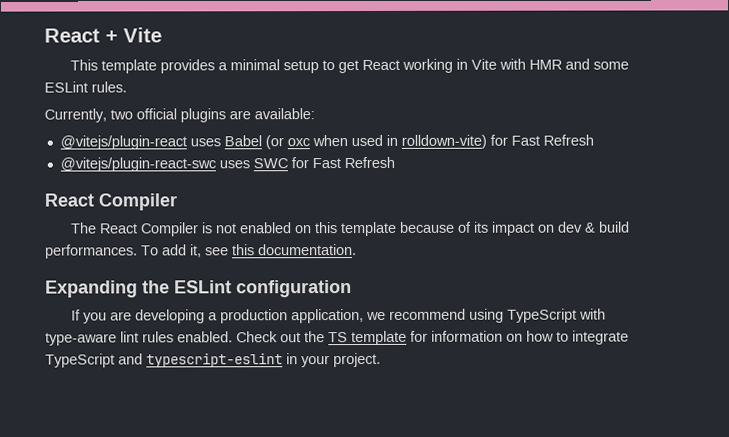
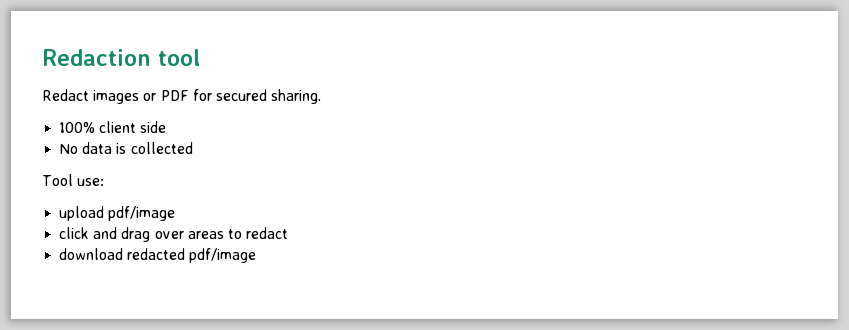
- React + Vite
- This template provides a minimal setup to get React working in Vite with HMR and some ESLint rules.
- Currently, two official plugins are available:
- @vitejs/plugin-react uses Babel (or oxc when used in rolldown-vite) for Fast Refresh
- @vitejs/plugin-react-swc uses SWC for Fast Refresh
- React Compiler
- The React Compiler is not enabled on this template because of its impact on dev & build performances. To add it, see this documentation.
- Expanding the ESLint configuration
- If you are developing a production application, we recommend using TypeScript with type-aware lint rules enabled. Check out the TS template for information on how to integrate TypeScript and typescript-eslint in your project.
+ Redaction tool
+ Redact images or PDF for secured sharing.
+ 100% client side
+ No data is collected
+ Tool use:
+ upload pdf/image
+ click and drag over areas to redact
+ download redacted pdf/image

